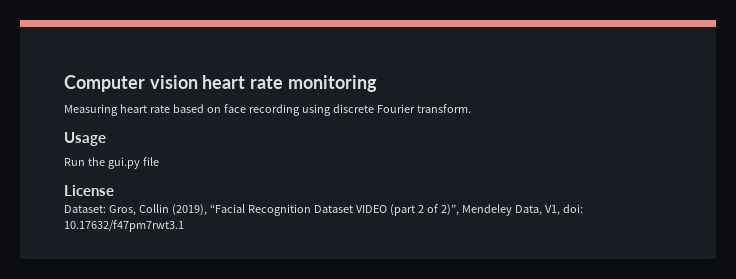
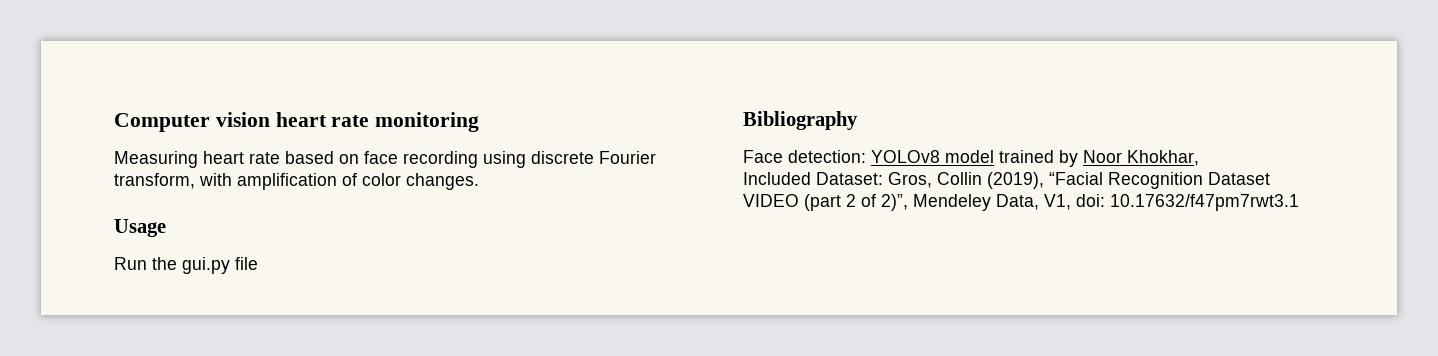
- Measuring heart rate based on face recording using discrete Fourier transform.
+ Measuring heart rate based on face recording using discrete Fourier transform, with amplification of color changes.
- License
- Dataset: Gros, Collin (2019), “Facial Recognition Dataset VIDEO (part 2 of 2)”, Mendeley Data, V1, doi: 10.17632/f47pm7rwt3.1
+ Bibliography
+ Face detection: YOLOv8 model trained by Noor Khokhar,
+ Included Dataset: Gros, Collin (2019), “Facial Recognition Dataset VIDEO (part 2 of 2)”, Mendeley Data, V1, doi: 10.17632/f47pm7rwt3.1

